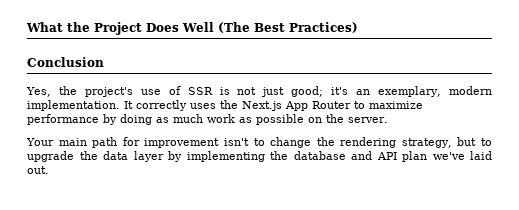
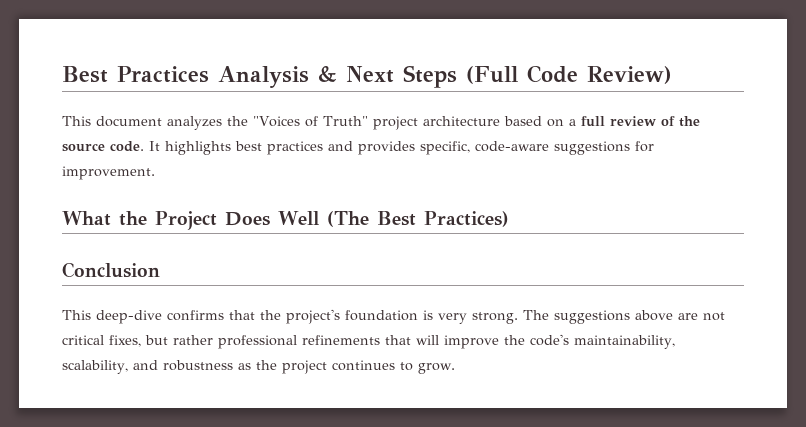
+ Best Practices Analysis & Next Steps (Full Code Review)
+ This document analyzes the "Voices of Truth" project architecture based on a full review of the source code. It highlights best practices and provides specific, code-aware suggestions for improvement.
- Yes, the project's use of SSR is not just good; it's an exemplary, modern implementation. It correctly uses the Next.js App Router to maximize performance by doing as much work as possible on the server.
- Your main path for improvement isn't to change the rendering strategy, but to upgrade the data layer by implementing the database and API plan we've laid out.
+ This deep-dive confirms that the project's foundation is very strong. The suggestions above are not critical fixes, but rather professional refinements that will improve the code's maintainability, scalability, and robustness as the project continues to grow.

